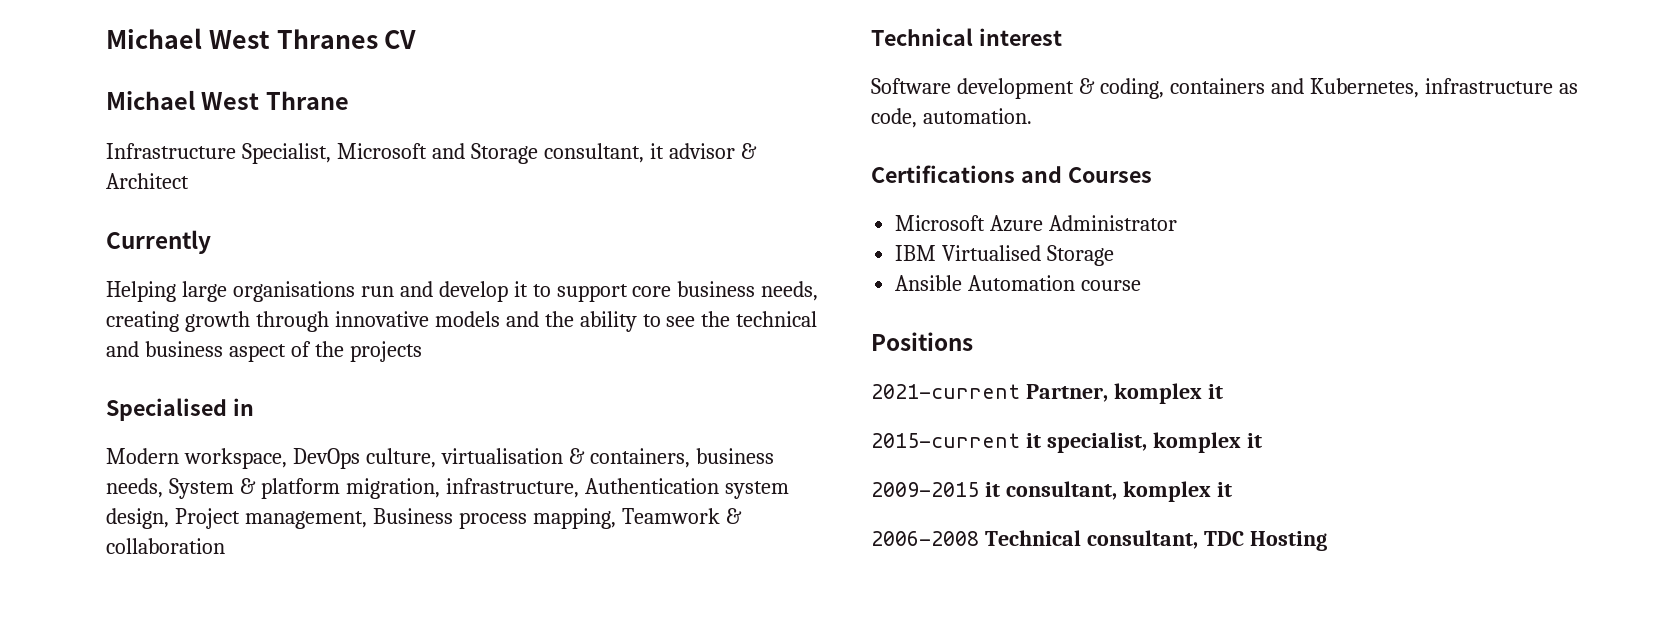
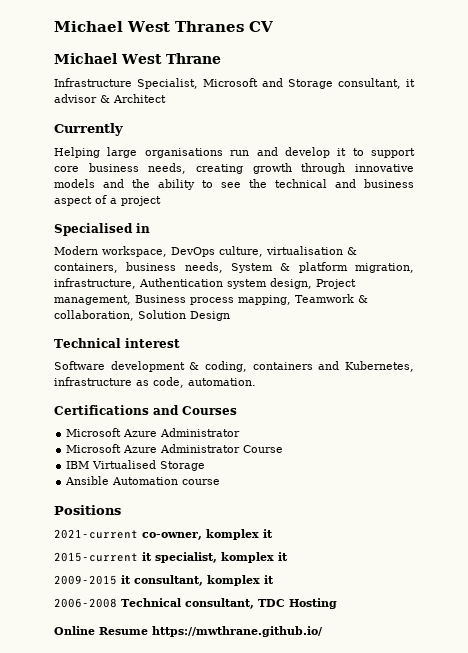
- Helping large organisations run and develop it to support core business needs, creating growth through innovative models and the ability to see the technical and business aspect of the projects
+ Helping large organisations run and develop it to support core business needs, creating growth through innovative models and the ability to see the technical and business aspect of a project
- Modern workspace, DevOps culture, virtualisation & containers, business needs, System & platform migration, infrastructure, Authentication system design, Project management, Business process mapping, Teamwork & collaboration
+ Modern workspace, DevOps culture, virtualisation & containers, business needs, System & platform migration, infrastructure, Authentication system design, Project management, Business process mapping, Teamwork & collaboration, Solution Design
+ Microsoft Azure Administrator Course
- 2021-current Partner, komplex it
+ 2021-current co-owner, komplex it
+ Online Resume https://mwthrane.github.io/

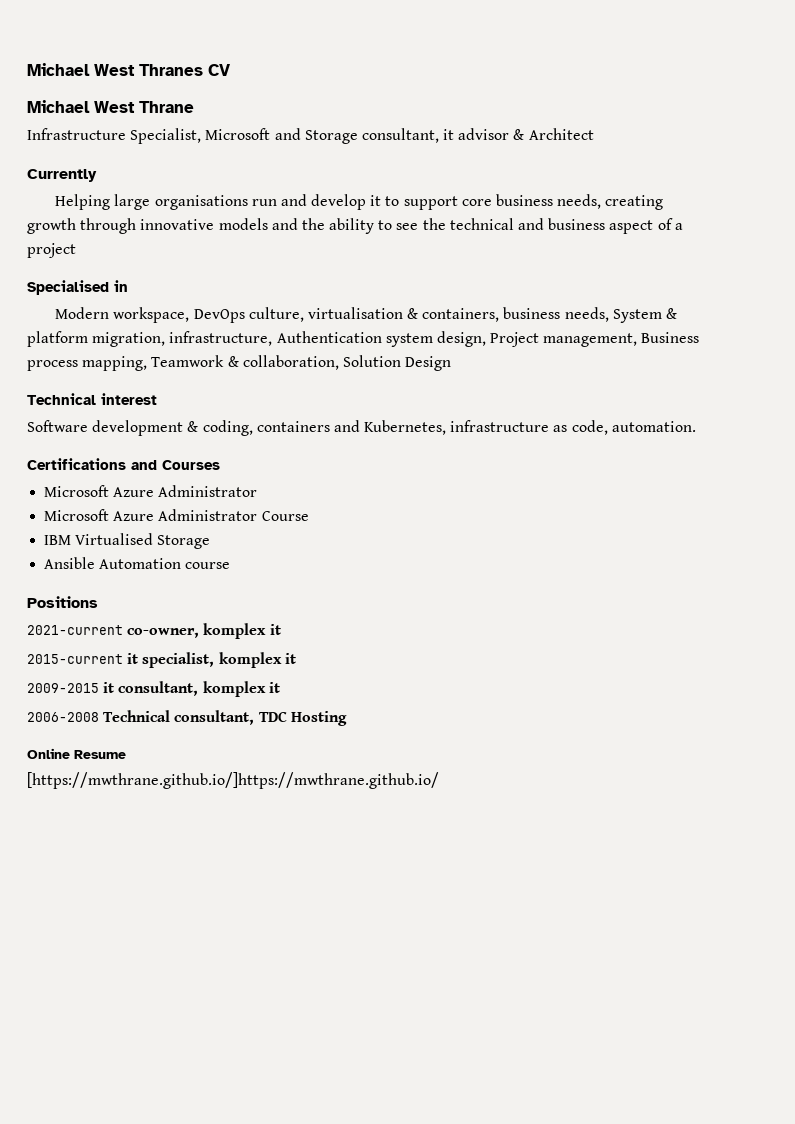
- Online Resume https://mwthrane.github.io/
+ Online Resume
+ [https://mwthrane.github.io/]https://mwthrane.github.io/

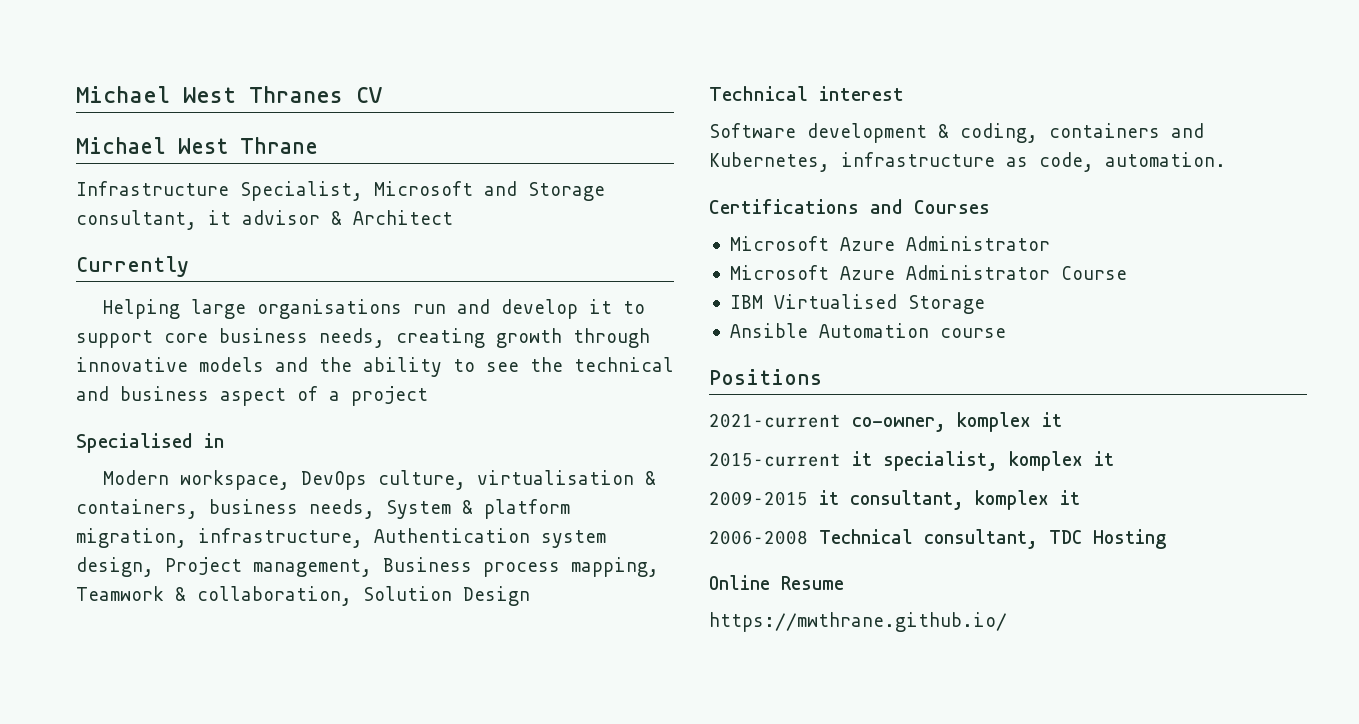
- [https://mwthrane.github.io/]https://mwthrane.github.io/
+ https://mwthrane.github.io/

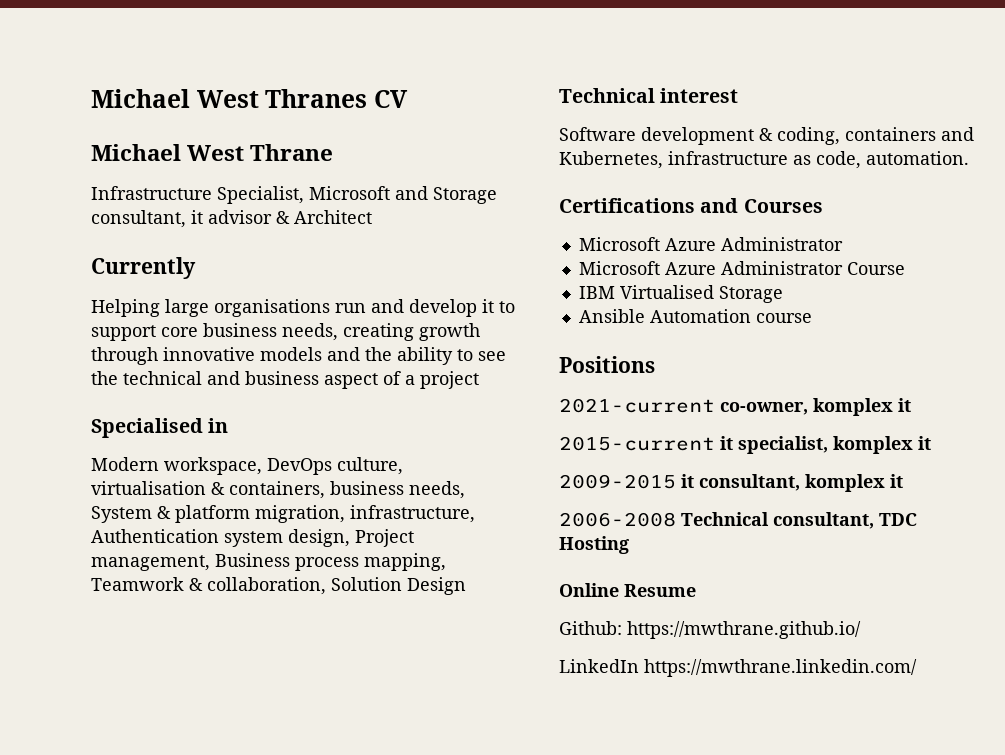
- https://mwthrane.github.io/
+ Github: https://mwthrane.github.io/
+ LinkedIn https://mwthrane.linkedin.com/

